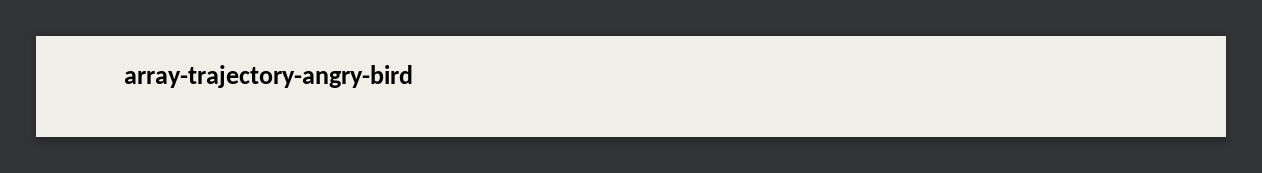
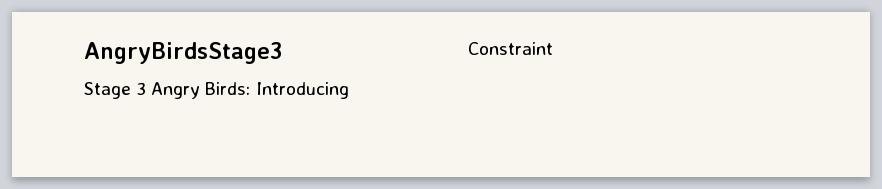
- array-trajectory-angry-bird
+ AngryBirdsStage3
+ Stage 3 Angry Birds: Introducing Constraint

